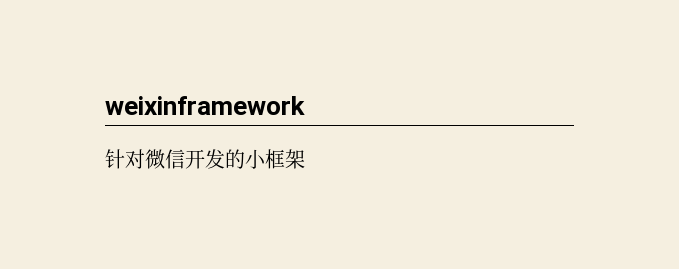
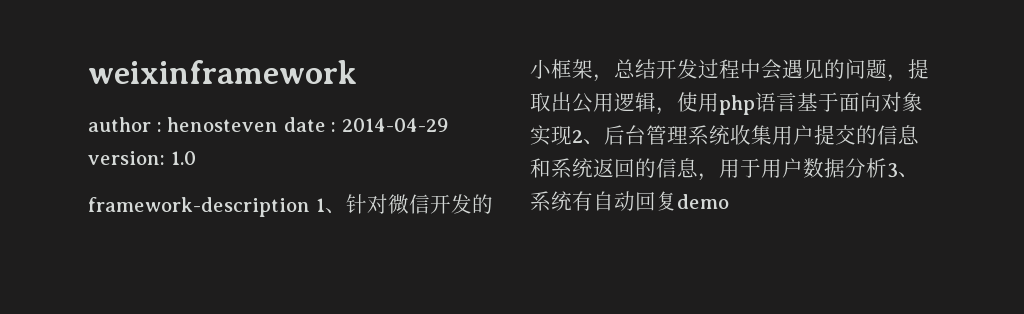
- 针对微信开发的小框架
+ author : henosteven date : 2014-04-29 version: 1.0
+ framework-description 1、针对微信开发的小框架，总结开发过程中会遇见的问题，提取出公用逻辑，使用php语言基于面向对象实现2、后台管理系统收集用户提交的信息和系统返回的信息，用于用户数据分析3、系统有自动回复demo

